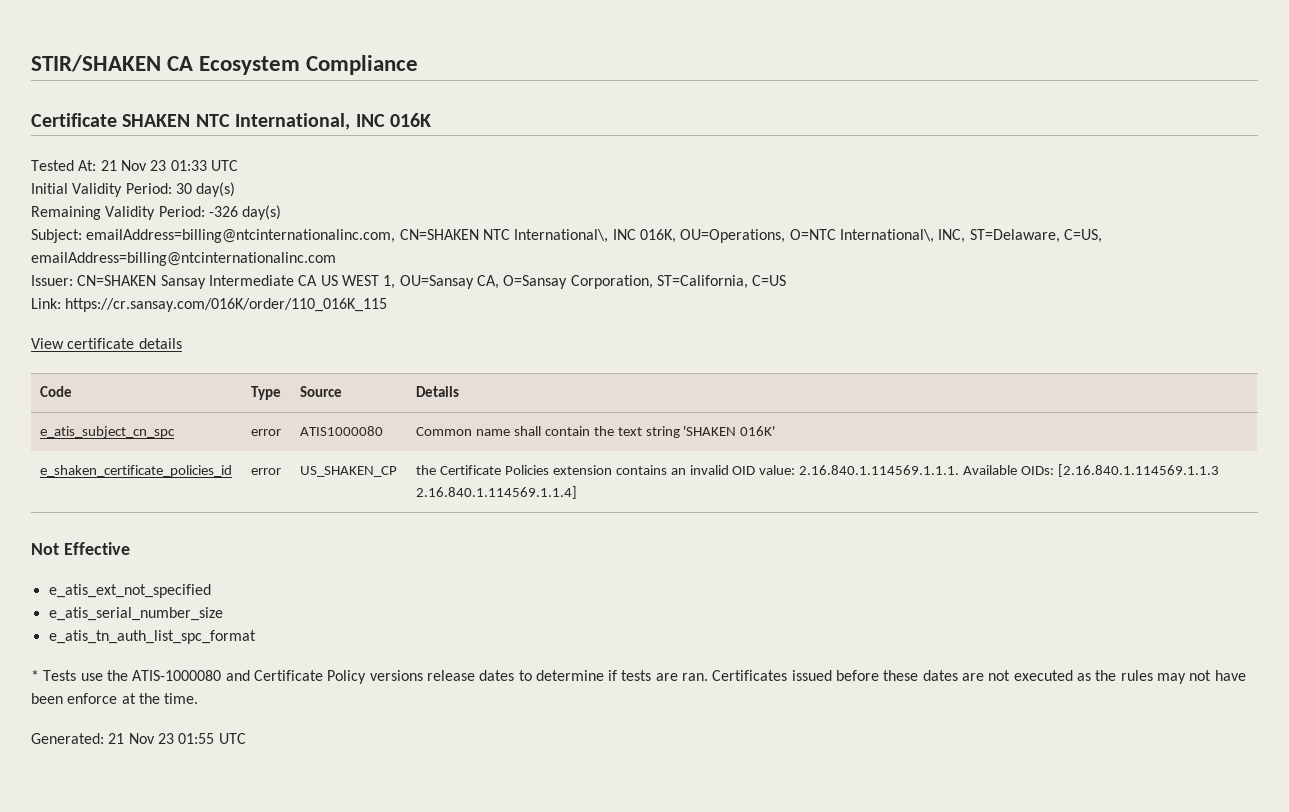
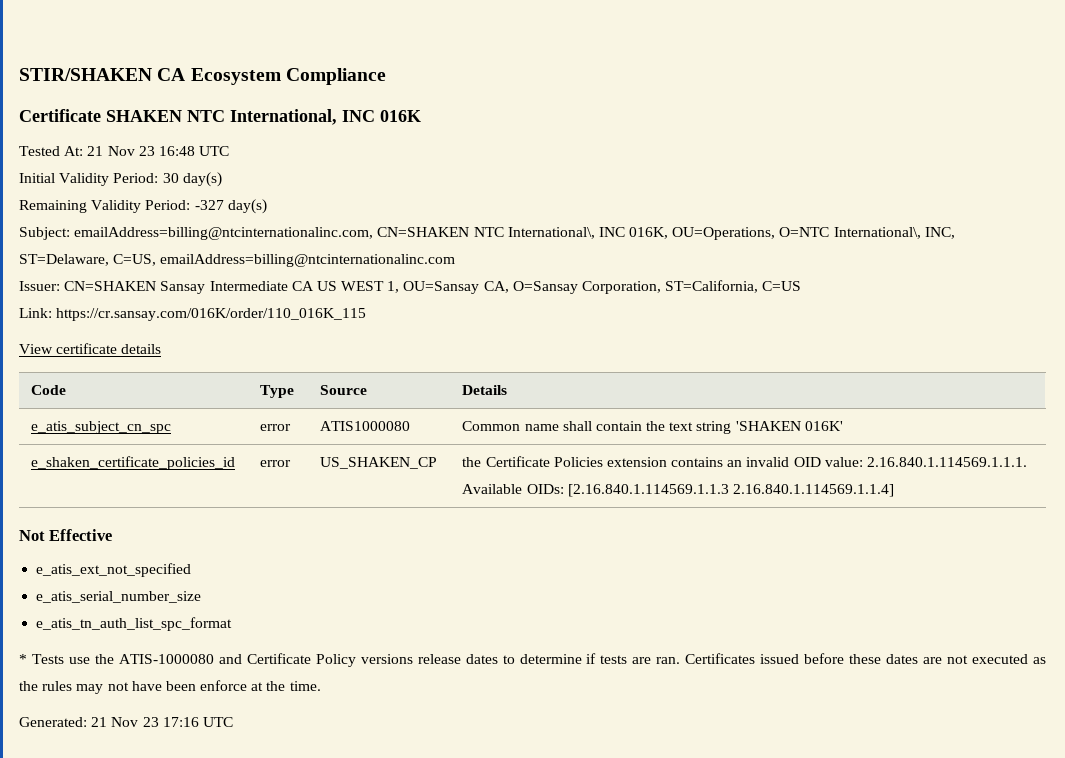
- Tested At: 21 Nov 23 01:33 UTC
+ Tested At: 21 Nov 23 16:48 UTC
- Remaining Validity Period: -326 day(s)
+ Remaining Validity Period: -327 day(s)
- Generated: 21 Nov 23 01:55 UTC
+ Generated: 21 Nov 23 17:16 UTC

